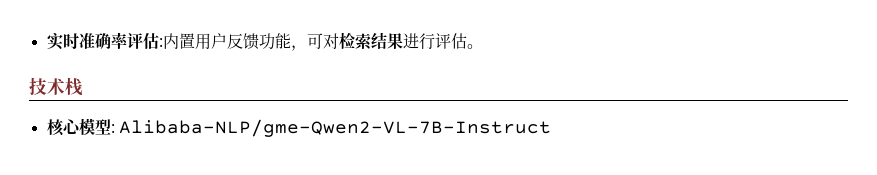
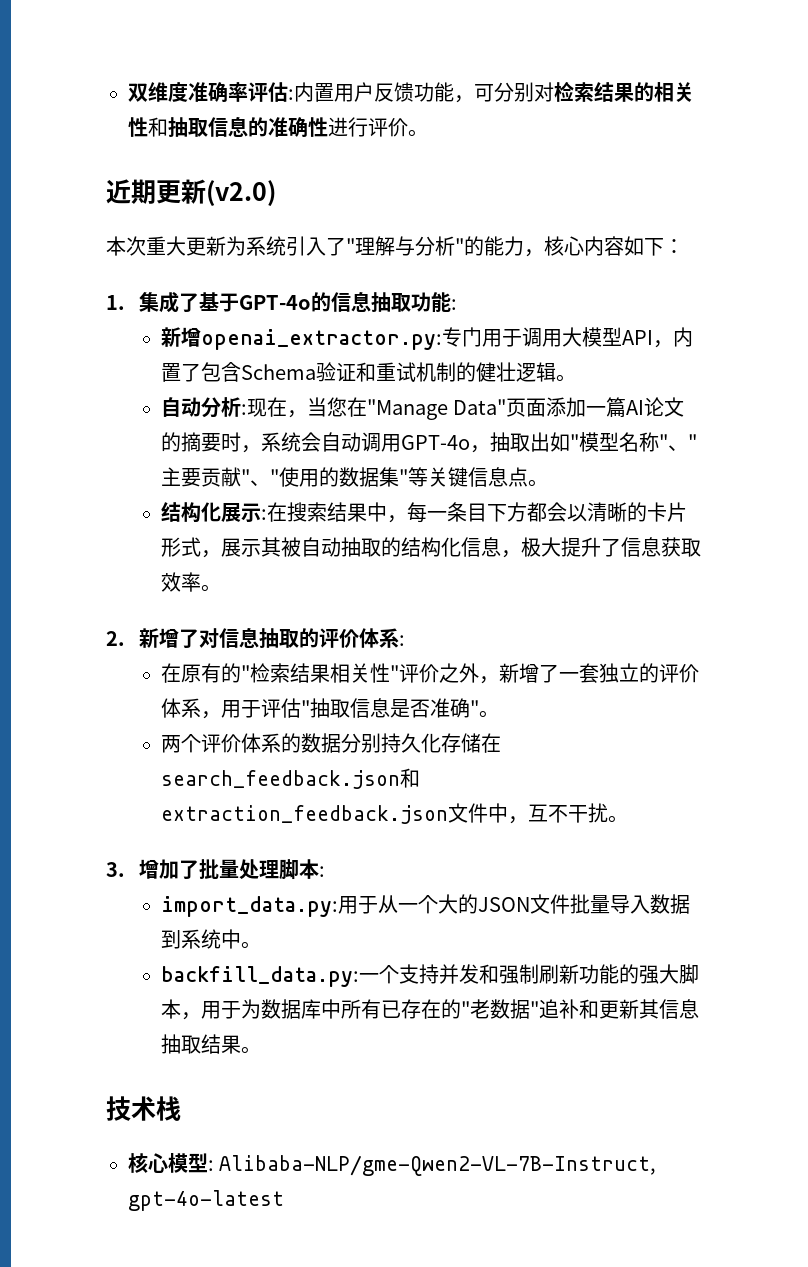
- 实时准确率评估:内置用户反馈功能，可对检索结果进行评估。
+ 双维度准确率评估:内置用户反馈功能，可分别对检索结果的相关性和抽取信息的准确性进行评价。
+ 近期更新(v2.0)
+ 本次重大更新为系统引入了"理解与分析"的能力，核心内容如下：
+ 1.集成了基于GPT-4o的信息抽取功能:
+ 新增openai_extractor.py:专门用于调用大模型API，内置了包含Schema验证和重试机制的健壮逻辑。
+ 自动分析:现在，当您在"Manage Data"页面添加一篇AI论文的摘要时，系统会自动调用GPT-4o，抽取出如"模型名称"、"主要贡献"、"使用的数据集"等关键信息点。
+ 结构化展示:在搜索结果中，每一条目下方都会以清晰的卡片形式，展示其被自动抽取的结构化信息，极大提升了信息获取效率。
+ 2.新增了对信息抽取的评价体系:
+ 在原有的"检索结果相关性"评价之外，新增了一套独立的评价体系，用于评估"抽取信息是否准确"。
+ 两个评价体系的数据分别持久化存储在search_feedback.json和extraction_feedback.json文件中，互不干扰。
+ 3.增加了批量处理脚本:
+ import_data.py:用于从一个大的JSON文件批量导入数据到系统中。
+ backfill_data.py:一个支持并发和强制刷新功能的强大脚本，用于为数据库中所有已存在的"老数据"追补和更新其信息抽取结果。
- 核心模型: Alibaba-NLP/gme-Qwen2-VL-7B-Instruct
+ 核心模型: Alibaba-NLP/gme-Qwen2-VL-7B-Instruct, gpt-4o-latest

